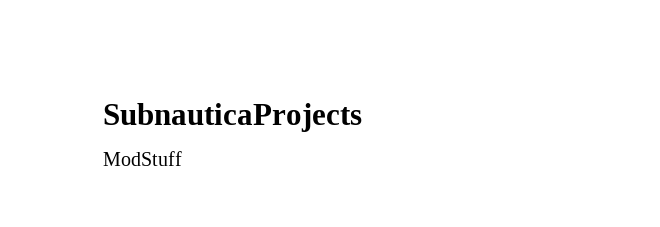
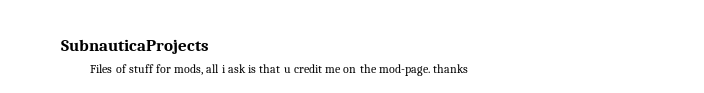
- ModStuff
+ Files of stuff for mods, all i ask is that u credit me on the mod-page. thanks

